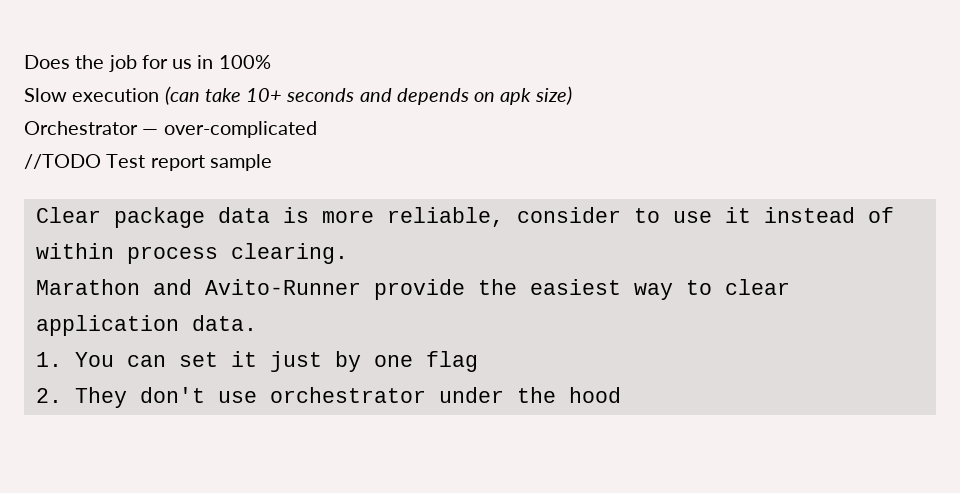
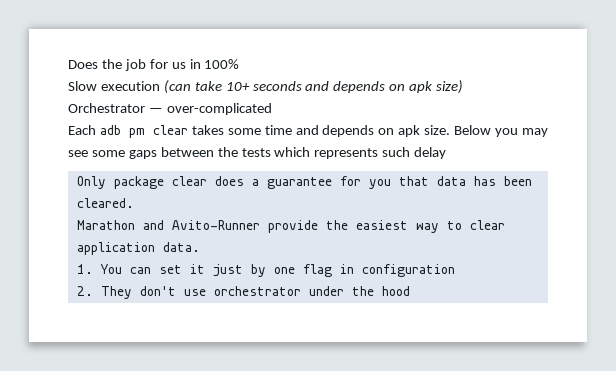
- //TODO Test report sample
- Clear package data is more reliable, consider to use it instead of within process clearing.
+ Each adb pm clear takes some time and depends on apk size. Below you may see some gaps between the tests which represents such delay
+ Only package clear does a guarantee for you that data has been cleared.
- 1. You can set it just by one flag
+ 1. You can set it just by one flag in configuration

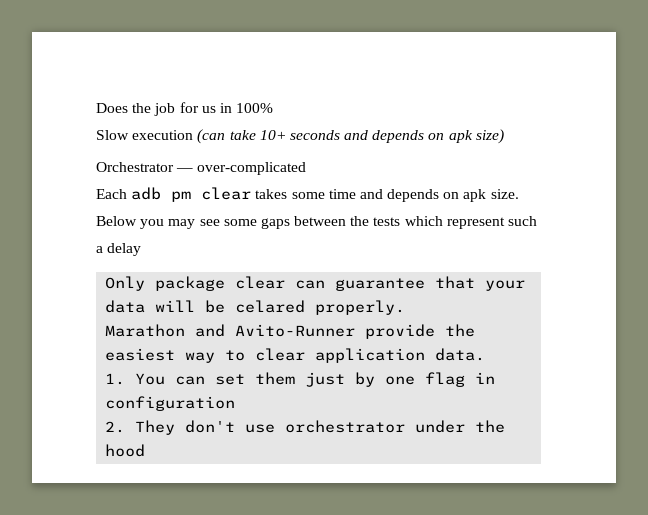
- Below you may see some gaps between the tests which represents such delay
+ Below you may see some gaps between the tests which represent such a delay
- Only package clear does a guarantee for you that data has been cleared.
+ Only package clear can guarantee that your data will be celared properly.
- 1. You can set it just by one flag in configuration
+ 1. You can set them just by one flag in configuration

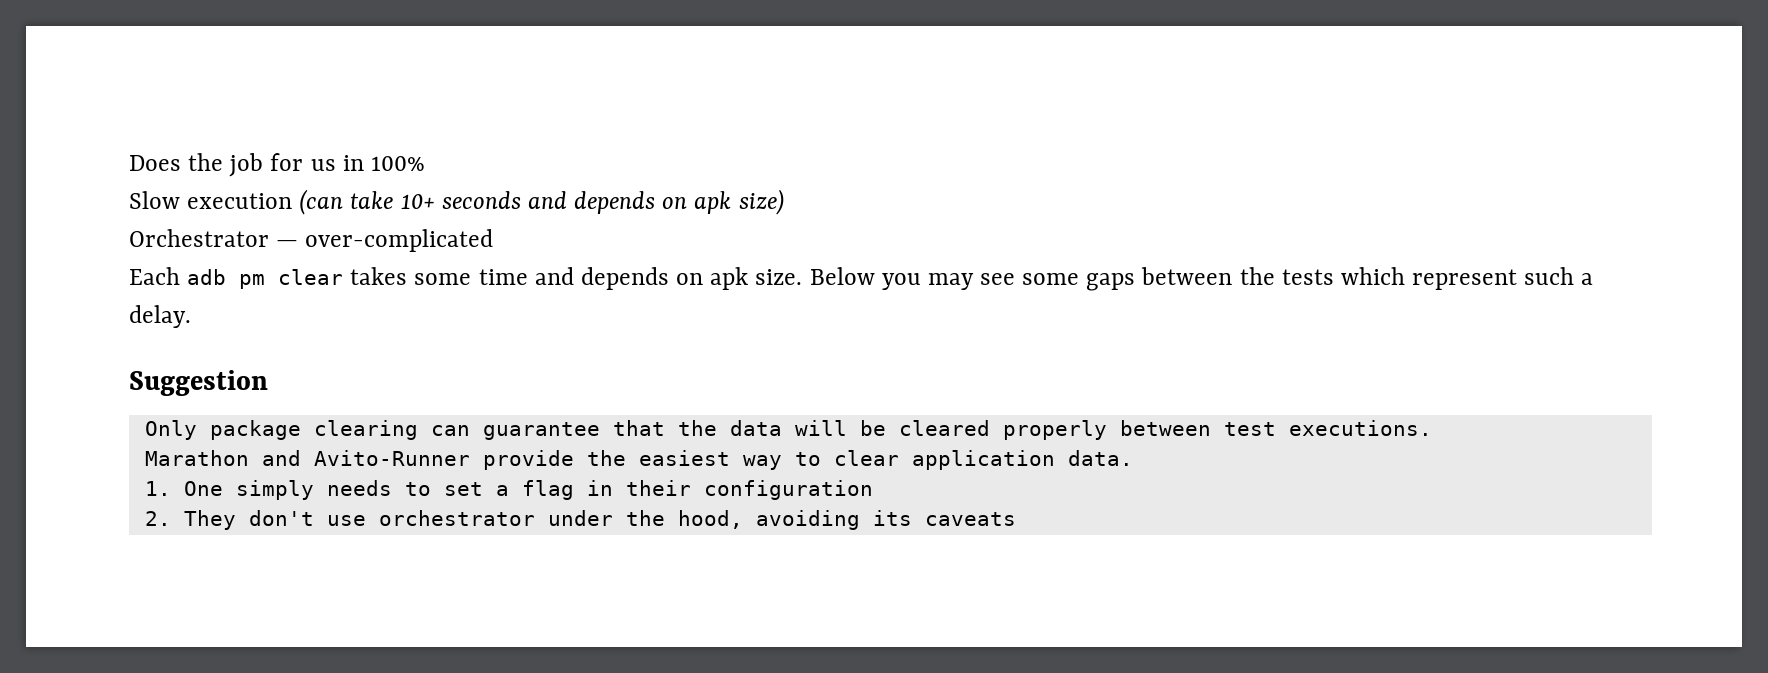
- Below you may see some gaps between the tests which represent such a delay
+ Below you may see some gaps between the tests which represent such a delay.
+ Suggestion
- Only package clear can guarantee that your data will be celared properly.
+ Only package clearing can guarantee that the data will be cleared properly between test executions.
- 1. You can set them just by one flag in configuration
+ 1. One simply needs to set a flag in their configuration
- 2. They don't use orchestrator under the hood
+ 2. They don't use orchestrator under the hood, avoiding its caveats

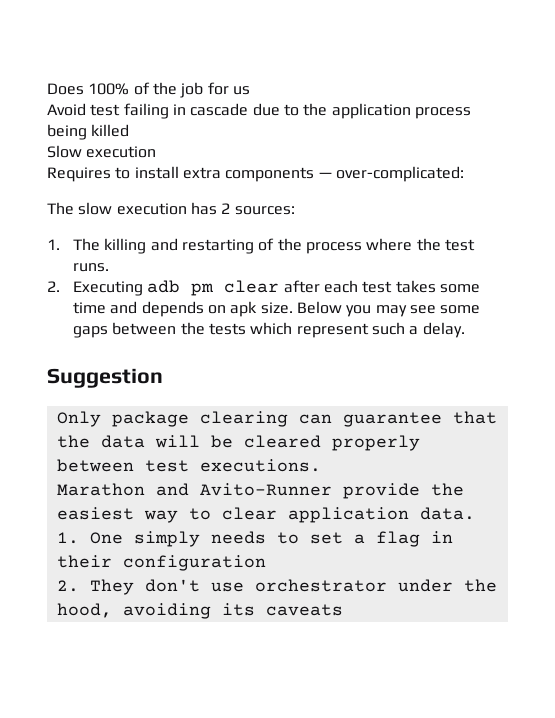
- Does the job for us in 100%
- Slow execution (can take 10+ seconds and depends on apk size)
- Orchestrator — over-complicated
- Each adb pm clear takes some time and depends on apk size.
+ Does 100% of the job for us
+ Avoid test failing in cascade due to the application process being killed
+ Slow execution
+ Requires to install extra components — over-complicated:
+ The slow execution has 2 sources:
+ 1. The killing and restarting of the process where the test runs.
+ 2. Executing adb pm clear after each test takes some time and depends on apk size.

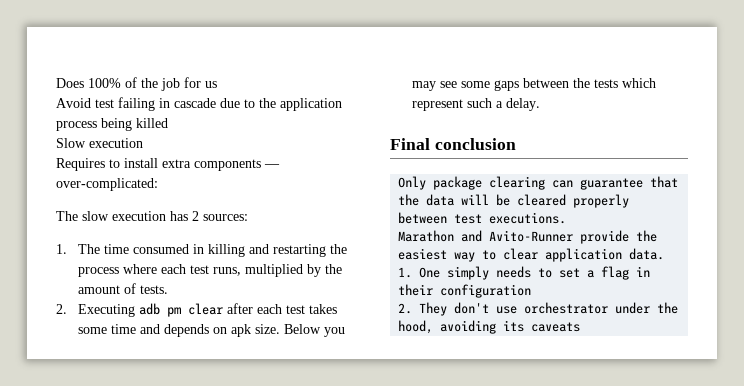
- 1. The killing and restarting of the process where the test runs.
+ 1. The time consumed in killing and restarting the process where each test runs, multiplied by the amount of tests.
- Suggestion
+ Final conclusion

